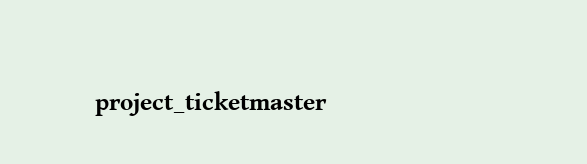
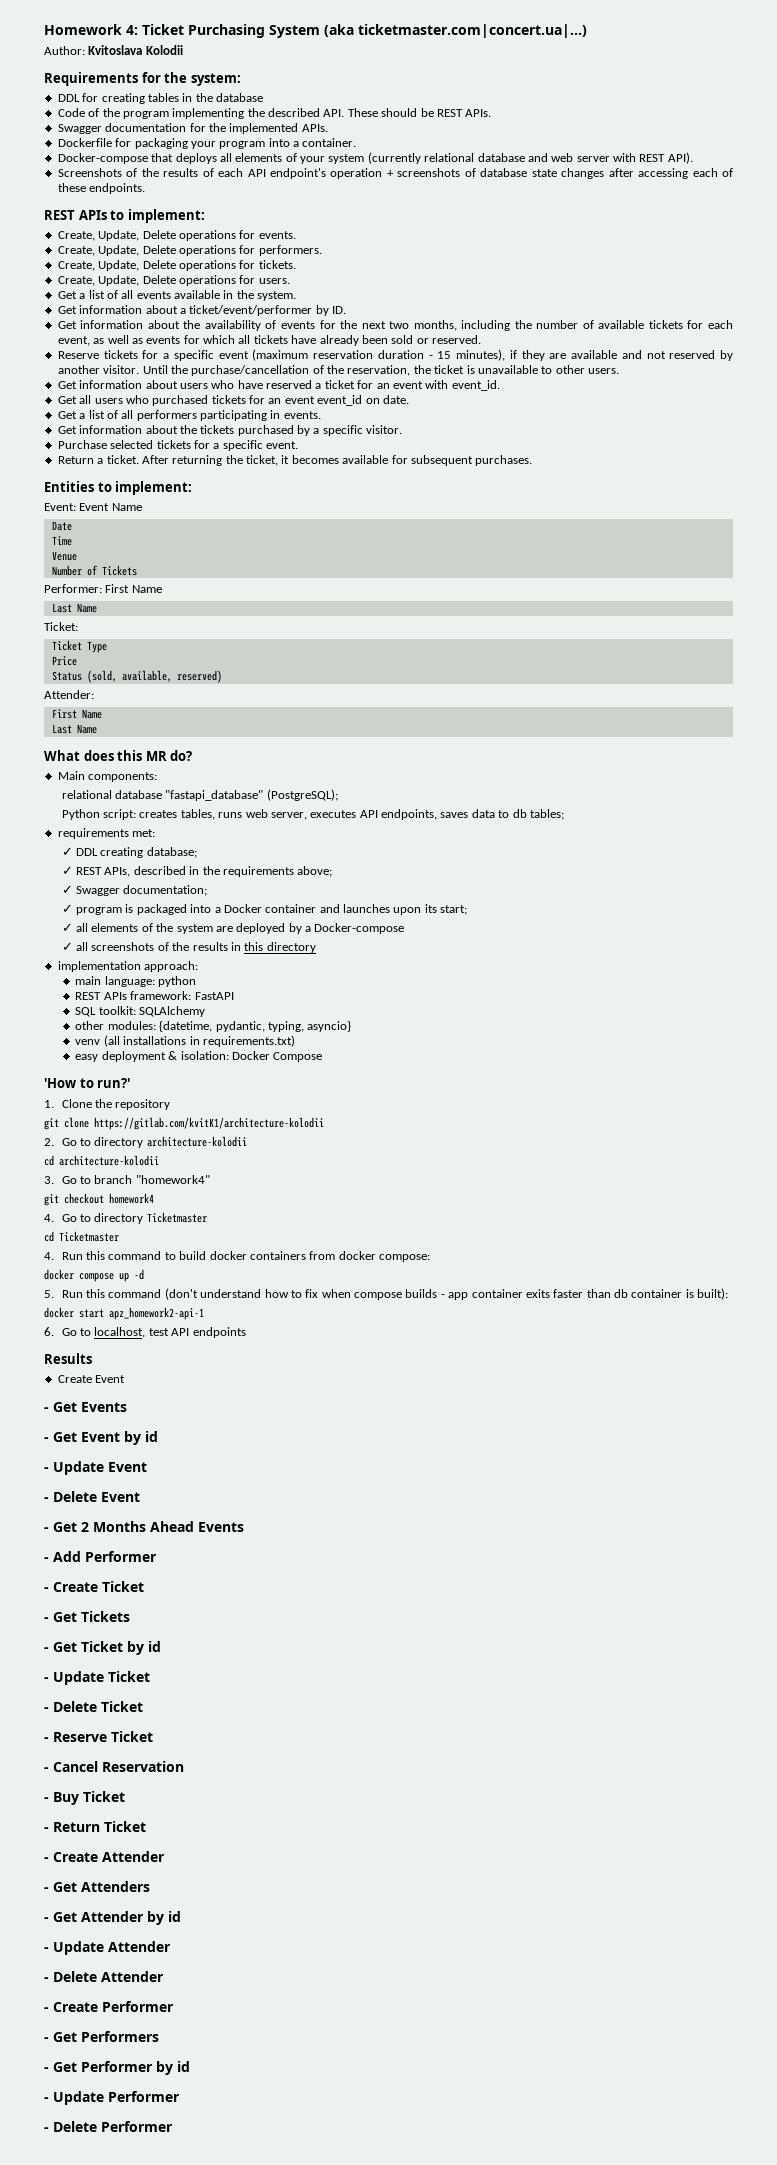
- project_ticketmaster
+ Homework 4: Ticket Purchasing System (aka ticketmaster.com|concert.ua|...)
+ Author: Kvitoslava Kolodii
+ Requirements for the system:
+ DDL for creating tables in the database
+ Code of the program implementing the described API. These should be REST APIs.
+ Swagger documentation for the implemented APIs.
+ Dockerfile for packaging your program into a container.
+ Docker-compose that deploys all elements of your system (currently relational database and web server with REST API).
+ Screenshots of the results of each API endpoint's operation + screenshots of database state changes after accessing each of these endpoints.
+ REST APIs to implement:
+ Create, Update, Delete operations for events.
+ Create, Update, Delete operations for performers.
+ Create, Update, Delete operations for tickets.
+ Create, Update, Delete operations for users.
+ Get a list of all events available in the system.
+ Get information about a ticket/event/performer by ID.
+ Get information about the availability of events for the next two months, including the number of available tickets for each event, as well as events for which all tickets have already been sold or reserved.
+ Reserve tickets for a specific event (maximum reservation duration - 15 minutes), if they are available and not reserved by another visitor. Until the purchase/cancellation of the reservation, the ticket is unavailable to other users.
+ Get information about users who have reserved a ticket for an event with event_id.
+ Get all users who purchased tickets for an event event_id on date.
+ Get a list of all performers participating in events.
+ Get information about the tickets purchased by a specific visitor.
+ Purchase selected tickets for a specific event.
+ Return a ticket. After returning the ticket, it becomes available for subsequent purchases.
+ Entities to implement:
+ Event: Event Name
+ Date
+ Time
+ Venue
+ Number of Tickets
+ Performer: First Name
+ Last Name
+ Ticket:
+ Ticket Type
+ Price
+ Status (sold, available, reserved)
+ Attender:
+ First Name
+ Last Name
+ What does this MR do?
+ Main components:
+ relational database "fastapi_database" (PostgreSQL);
+ Python script: creates tables, runs web server, executes API endpoints, saves data to db tables;
+ requirements met:
+ ✓ DDL creating database;
+ ✓ REST APIs, described in the requirements above;
+ ✓ Swagger documentation;
+ ✓ program is packaged into a Docker container and launches upon its start;
+ ✓ all elements of the system are deployed by a Docker-compose
+ ✓ all screenshots of the results in this directory
+ implementation approach:
+ main language: python
+ REST APIs framework: FastAPI
+ SQL toolkit: SQLAlchemy
+ other modules: {datetime, pydantic, typing, asyncio}
+ venv (all installations in requirements.txt)
+ easy deployment & isolation: Docker Compose
+ 'How to run?'
+ 1. Clone the repository
+ git clone https://gitlab.com/kvitK1/architecture-kolodii
+ 2. Go to directory architecture-kolodii
+ cd architecture-kolodii
+ 3. Go to branch "homework4"
+ git checkout homework4
+ 4. Go to directory Ticketmaster
+ cd Ticketmaster
+ 4. Run this command to build docker containers from docker compose:
+ docker compose up -d
+ 5. Run this command (don't understand how to fix when compose builds - app container exits faster than db container is built):
+ docker start apz_homework2-api-1
+ 6. Go to localhost, test API endpoints
+ Results
+ Create Event
+ - Get Events
+ - Get Event by id
+ - Update Event
+ - Delete Event
+ - Get 2 Months Ahead Events
+ - Add Performer
+ - Create Ticket
+ - Get Tickets
+ - Get Ticket by id
+ - Update Ticket
+ - Delete Ticket
+ - Reserve Ticket
+ - Cancel Reservation
+ - Buy Ticket
+ - Return Ticket
+ - Create Attender
+ - Get Attenders
+ - Get Attender by id
+ - Update Attender
+ - Delete Attender
+ - Create Performer
+ - Get Performers
+ - Get Performer by id
+ - Update Performer
+ - Delete Performer

